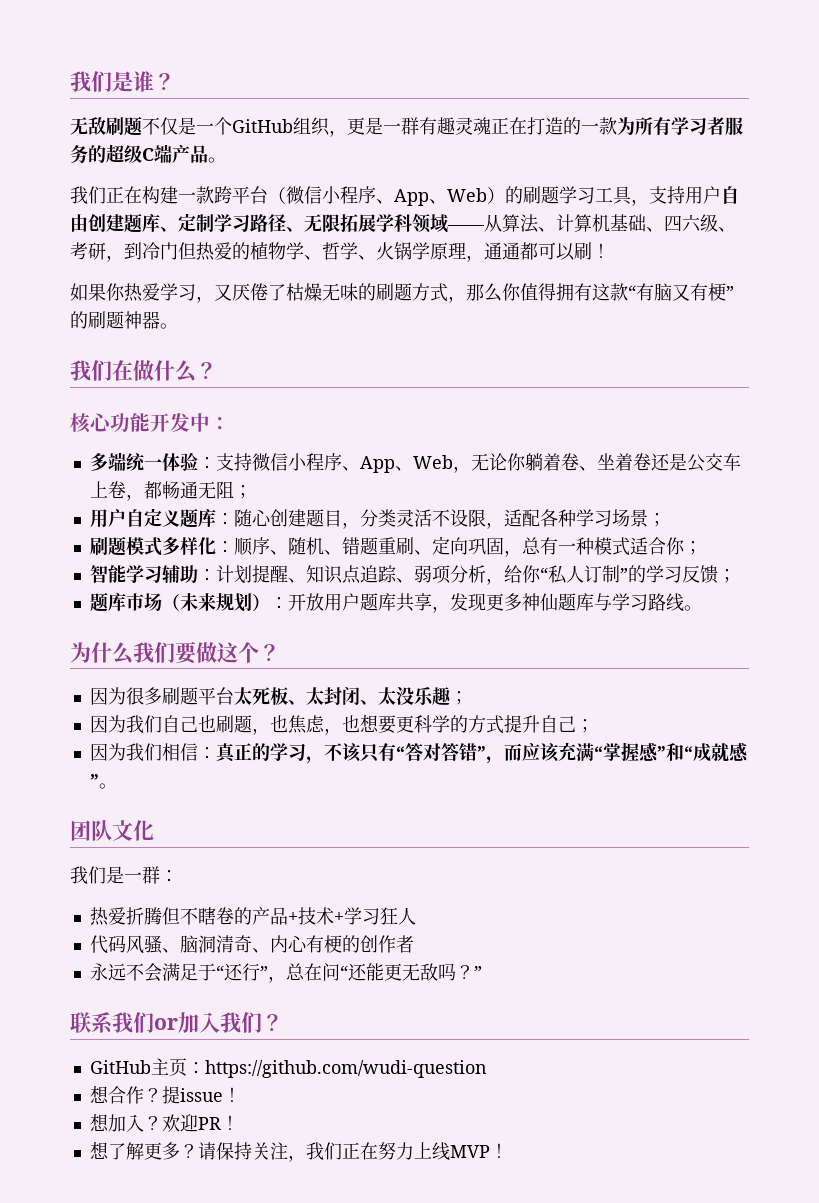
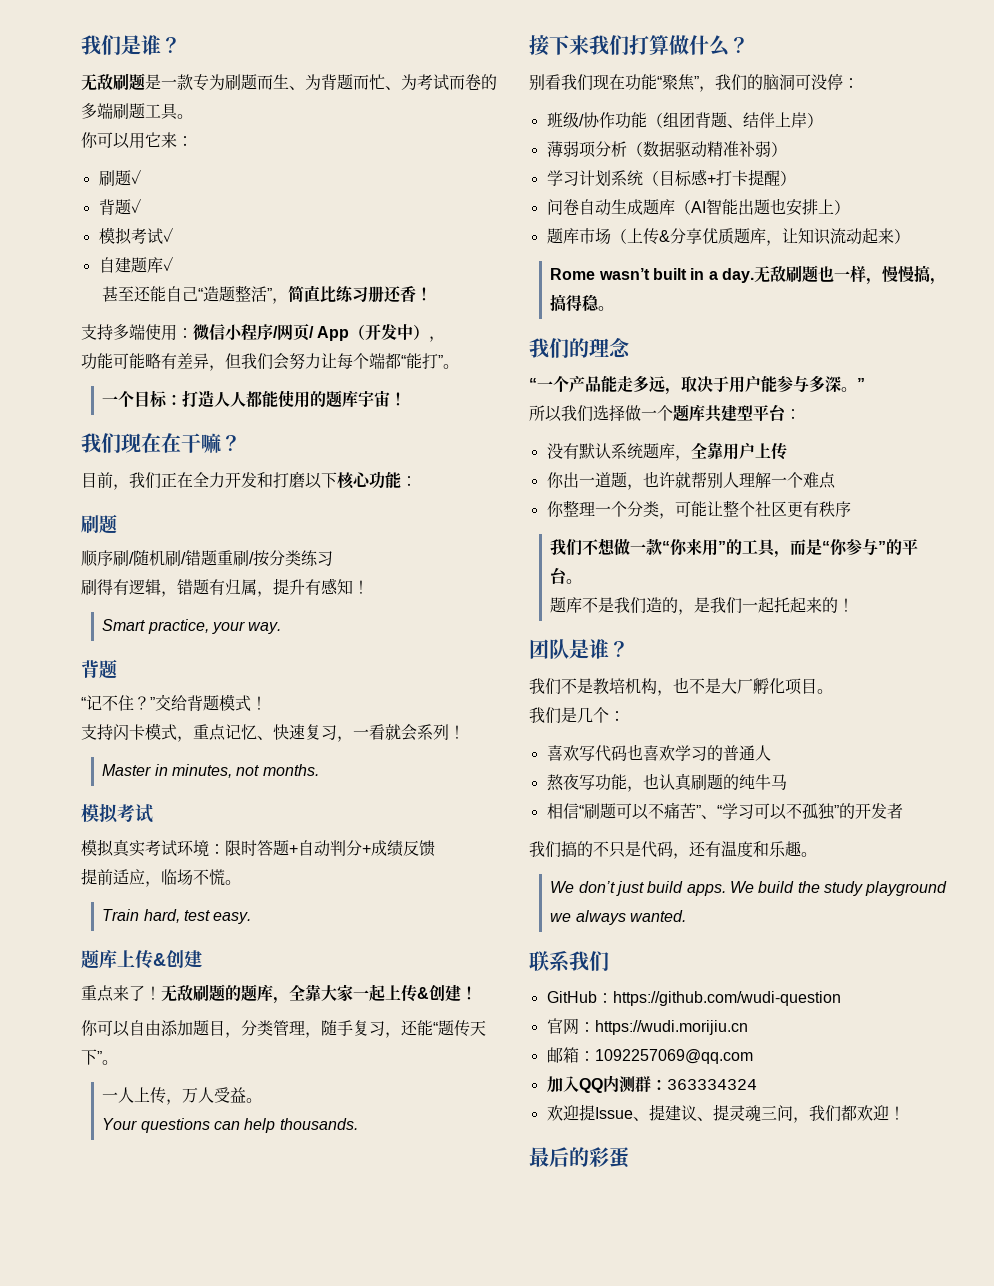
- 无敌刷题不仅是一个GitHub组织，更是一群有趣灵魂正在打造的一款为所有学习者服务的超级C端产品。
- 我们正在构建一款跨平台（微信小程序、App、Web）的刷题学习工具，支持用户自由创建题库、定制学习路径、无限拓展学科领域——从算法、计算机基础、四六级、考研，到冷门但热爱的植物学、哲学、火锅学原理，通通都可以刷！
- 如果你热爱学习，又厌倦了枯燥无味的刷题方式，那么你值得拥有这款“有脑又有梗”的刷题神器。
- 我们在做什么？
- 核心功能开发中：
- 多端统一体验：支持微信小程序、App、Web，无论你躺着卷、坐着卷还是公交车上卷，都畅通无阻；
- 用户自定义题库：随心创建题目，分类灵活不设限，适配各种学习场景；
- 刷题模式多样化：顺序、随机、错题重刷、定向巩固，总有一种模式适合你；
- 智能学习辅助：计划提醒、知识点追踪、弱项分析，给你“私人订制”的学习反馈；
- 题库市场（未来规划）：开放用户题库共享，发现更多神仙题库与学习路线。
- 为什么我们要做这个？
- 因为很多刷题平台太死板、太封闭、太没乐趣；
- 因为我们自己也刷题，也焦虑，也想要更科学的方式提升自己；
- 因为我们相信：真正的学习，不该只有“答对答错”，而应该充满“掌握感”和“成就感”。
- 团队文化
- 我们是一群：
- 热爱折腾但不瞎卷的产品+技术+学习狂人
- 代码风骚、脑洞清奇、内心有梗的创作者
- 永远不会满足于“还行”，总在问“还能更无敌吗？”
+ 无敌刷题是一款专为刷题而生、为背题而忙、为考试而卷的多端刷题工具。
+ 你可以用它来：
+ 刷题✓
+ 背题✓
+ 模拟考试✓
+ 自建题库✓
+ 甚至还能自己“造题整活”，简直比练习册还香！
+ 支持多端使用：微信小程序/网页/ App（开发中），
+ 功能可能略有差异，但我们会努力让每个端都“能打”。
+ 一个目标：打造人人都能使用的题库宇宙！
+ 我们现在在干嘛？
+ 目前，我们正在全力开发和打磨以下核心功能：
+ 刷题
+ 顺序刷/随机刷/错题重刷/按分类练习
+ 刷得有逻辑，错题有归属，提升有感知！
+ Smart practice, your way.
+ 背题
+ “记不住？”交给背题模式！
+ 支持闪卡模式，重点记忆、快速复习，一看就会系列！
+ Master in minutes, not months.
+ 模拟考试
+ 模拟真实考试环境：限时答题+自动判分+成绩反馈
+ 提前适应，临场不慌。
+ Train hard, test easy.
+ 题库上传&创建
+ 重点来了！无敌刷题的题库，全靠大家一起上传&创建！
+ 你可以自由添加题目，分类管理，随手复习，还能“题传天下”。
+ 一人上传，万人受益。
+ Your questions can help thousands.
+ 接下来我们打算做什么？
+ 别看我们现在功能“聚焦”，我们的脑洞可没停：
+ 班级/协作功能（组团背题、结伴上岸）
+ 薄弱项分析（数据驱动精准补弱）
+ 学习计划系统（目标感+打卡提醒）
+ 问卷自动生成题库（AI智能出题也安排上）
+ 题库市场（上传&分享优质题库，让知识流动起来）
+ Rome wasn’t built in a day.无敌刷题也一样，慢慢搞，搞得稳。
+ 我们的理念
+ “一个产品能走多远，取决于用户能参与多深。”
+ 所以我们选择做一个题库共建型平台：
+ 没有默认系统题库，全靠用户上传
+ 你出一道题，也许就帮别人理解一个难点
+ 你整理一个分类，可能让整个社区更有秩序
+ 我们不想做一款“你来用”的工具，而是“你参与”的平台。
+ 题库不是我们造的，是我们一起托起来的！
+ 团队是谁？
+ 我们不是教培机构，也不是大厂孵化项目。
+ 我们是几个：
+ 喜欢写代码也喜欢学习的普通人
+ 熬夜写功能，也认真刷题的纯牛马
+ 相信“刷题可以不痛苦”、“学习可以不孤独”的开发者
+ 我们搞的不只是代码，还有温度和乐趣。
+ We don’t just build apps. We build the study playground we always wanted.
- 联系我们or加入我们？
- GitHub主页：https://github.com/wudi-question
+ 联系我们
+ GitHub：https://github.com/wudi-question
- 想合作？提issue！
- 想加入？欢迎PR！
- 想了解更多？请保持关注，我们正在努力上线MVP！
+ 官网：https://wudi.morijiu.cn
+ 邮箱：1092257069@qq.com
+ 加入QQ内测群：363334324
+ 欢迎提Issue、提建议、提灵魂三问，我们都欢迎！
+ 最后的彩蛋

